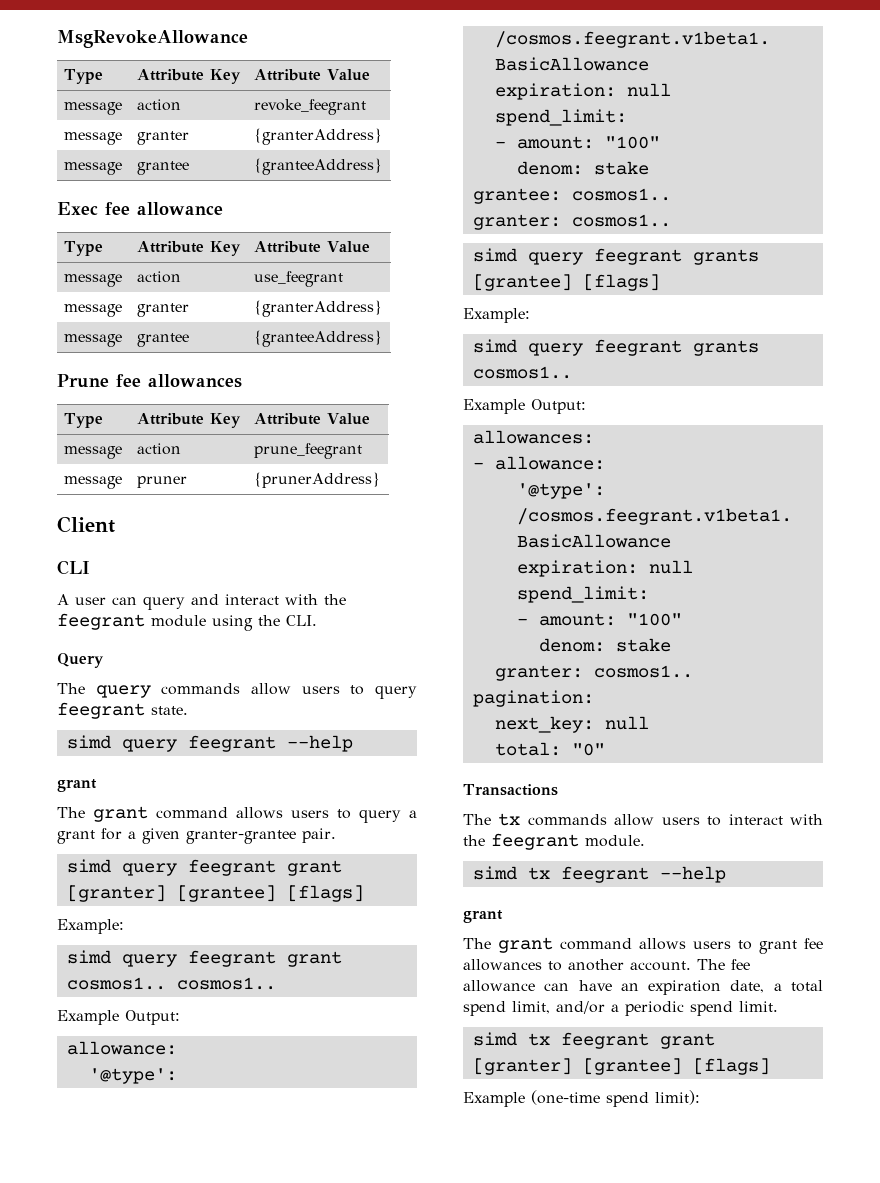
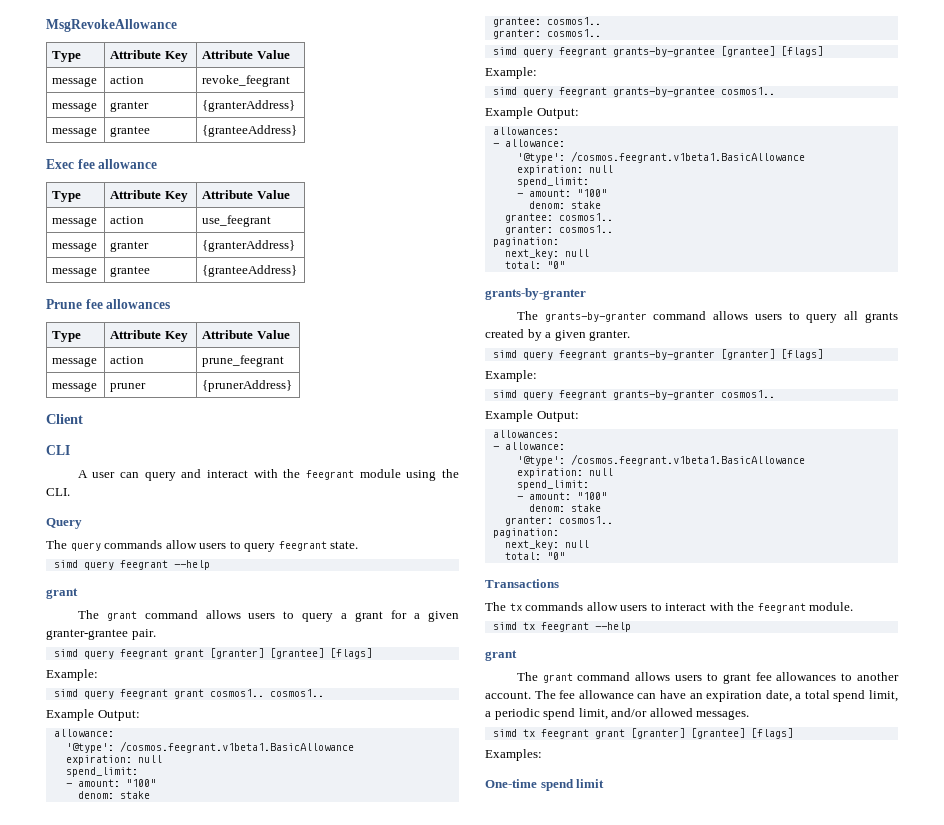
- simd query feegrant grants [grantee] [flags]
+ simd query feegrant grants-by-grantee [grantee] [flags]
  Example:
- simd query feegrant grants cosmos1..
+ simd query feegrant grants-by-grantee cosmos1..
+ Example Output:
+ allowances:
+ - allowance:
+ '@type': /cosmos.feegrant.v1beta1.BasicAllowance
+ expiration: null
+ spend_limit:
+ - amount: "100"
+ denom: stake
+ grantee: cosmos1..
+ granter: cosmos1..
+ pagination:
+ next_key: null
+ total: "0"
+ grants-by-granter
+ The grants-by-granter command allows users to query all grants created by a given granter.
+ simd query feegrant grants-by-granter [granter] [flags]
+ Example:
+ simd query feegrant grants-by-granter cosmos1..
- The fee allowance can have an expiration date, a total spend limit, and/or a periodic spend limit.
+ The fee allowance can have an expiration date, a total spend limit, a periodic spend limit, and/or allowed messages.
- Example (one-time spend limit):
+ Examples:
+ One-time spend limit

